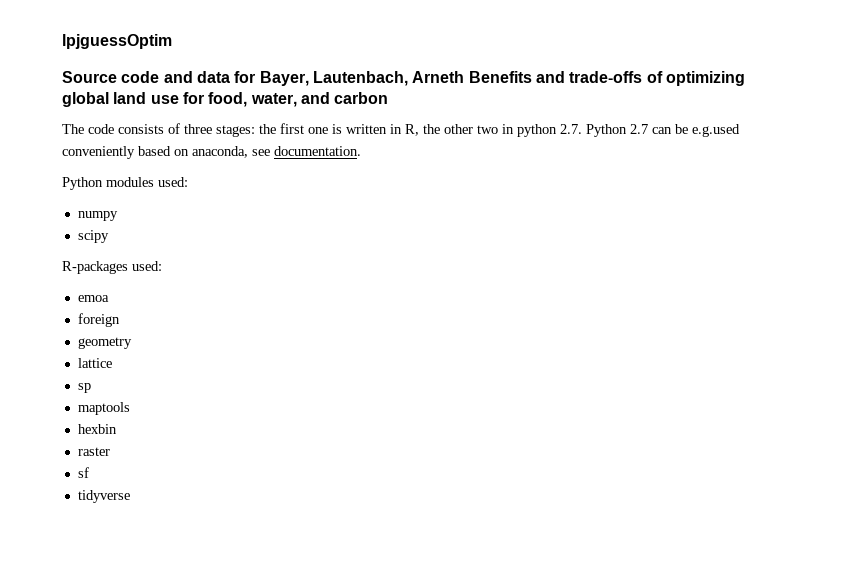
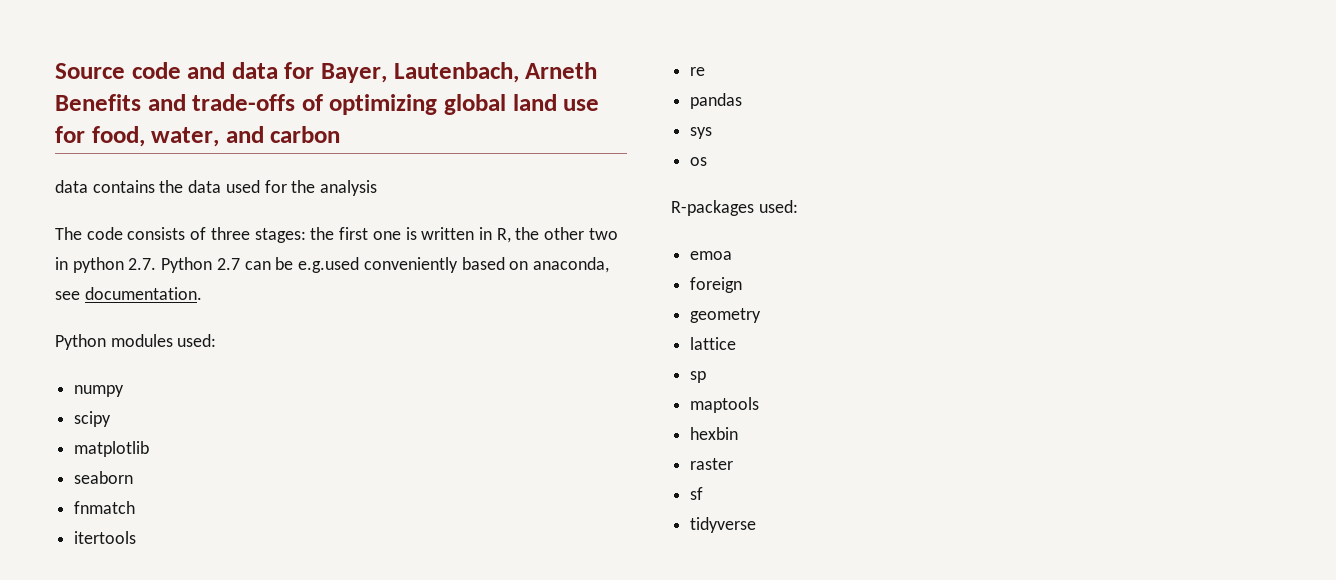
- lpjguessOptim
+ data contains the data used for the analysis
+ matplotlib
+ seaborn
+ fnmatch
+ itertools
+ re
+ pandas
+ sys
+ os

